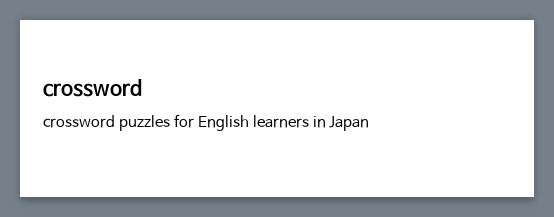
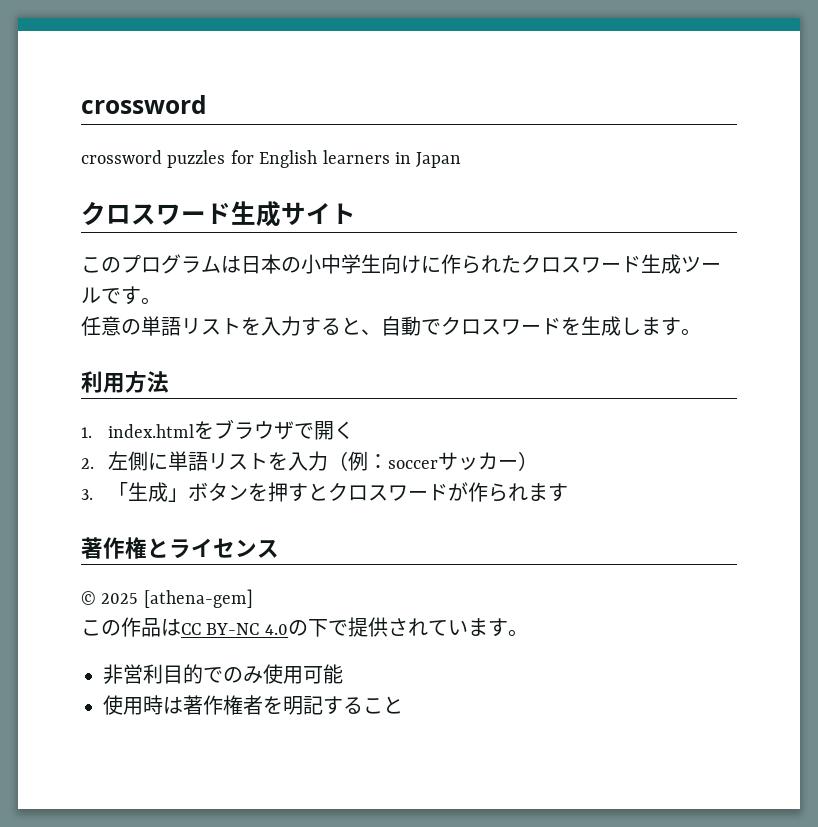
+ クロスワード生成サイト
+ このプログラムは日本の小中学生向けに作られたクロスワード生成ツールです。
+ 任意の単語リストを入力すると、自動でクロスワードを生成します。
+ 利用方法
+ 1. index.htmlをブラウザで開く
+ 2.左側に単語リストを入力（例：soccerサッカー）
+ 3.「生成」ボタンを押すとクロスワードが作られます
+ 著作権とライセンス
+ © 2025 [athena-gem]
+ この作品はCC BY-NC 4.0の下で提供されています。
+ 非営利目的でのみ使用可能
+ 使用時は著作権者を明記すること

